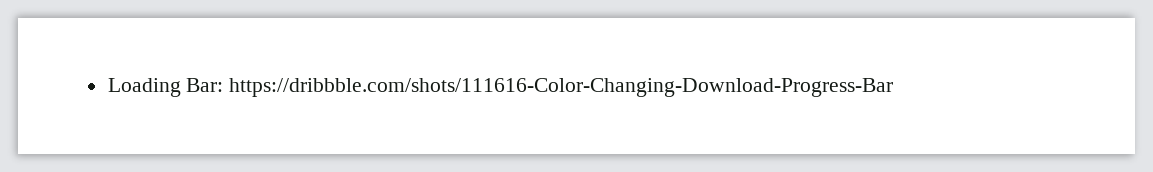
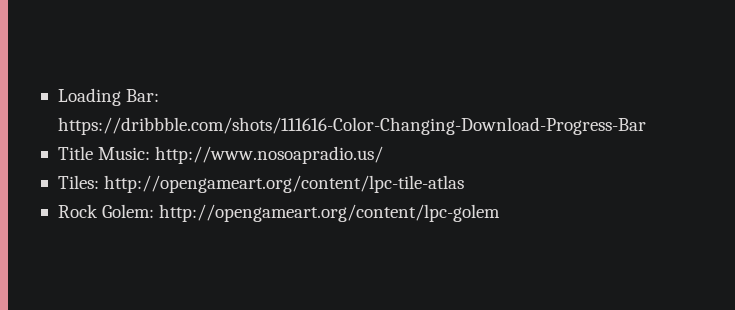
+ Title Music: http://www.nosoapradio.us/
+ Tiles: http://opengameart.org/content/lpc-tile-atlas
+ Rock Golem: http://opengameart.org/content/lpc-golem

